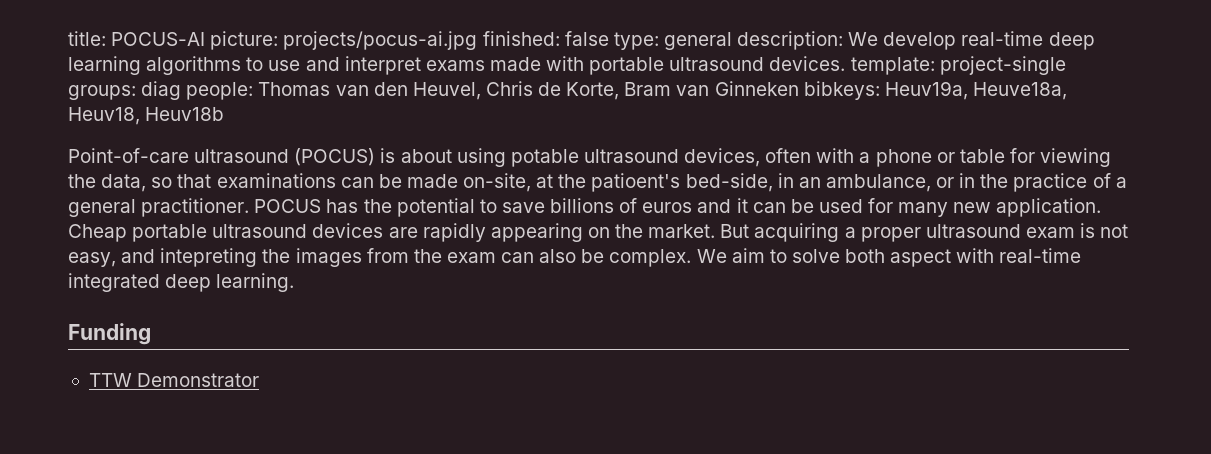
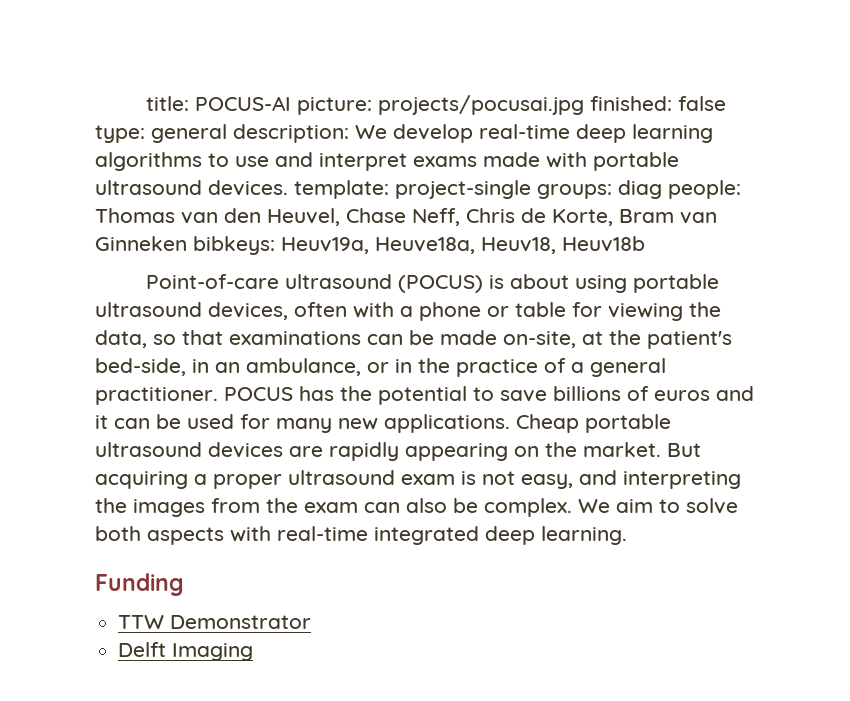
- title: POCUS-AI picture: projects/pocus-ai.jpg finished: false type: general description: We develop real-time deep learning algorithms to use and interpret exams made with portable ultrasound devices. template: project-single groups: diag people: Thomas van den Heuvel, Chris de Korte, Bram van Ginneken bibkeys: Heuv19a, Heuve18a, Heuv18, Heuv18b
+ title: POCUS-AI picture: projects/pocusai.jpg finished: false type: general description: We develop real-time deep learning algorithms to use and interpret exams made with portable ultrasound devices. template: project-single groups: diag people: Thomas van den Heuvel, Chase Neff, Chris de Korte, Bram van Ginneken bibkeys: Heuv19a, Heuve18a, Heuv18, Heuv18b
- Point-of-care ultrasound (POCUS) is about using potable ultrasound devices, often with a phone or table for viewing the data, so that examinations can be made on-site, at the patioent's bed-side, in an ambulance, or in the practice of a general practitioner.
+ Point-of-care ultrasound (POCUS) is about using portable ultrasound devices, often with a phone or table for viewing the data, so that examinations can be made on-site, at the patient's bed-side, in an ambulance, or in the practice of a general practitioner.
- POCUS has the potential to save billions of euros and it can be used for many new application.
+ POCUS has the potential to save billions of euros and it can be used for many new applications.
- But acquiring a proper ultrasound exam is not easy, and intepreting the images from the exam can also be complex.
+ But acquiring a proper ultrasound exam is not easy, and interpreting the images from the exam can also be complex.
- We aim to solve both aspect with real-time integrated deep learning.
+ We aim to solve both aspects with real-time integrated deep learning.
+ Delft Imaging

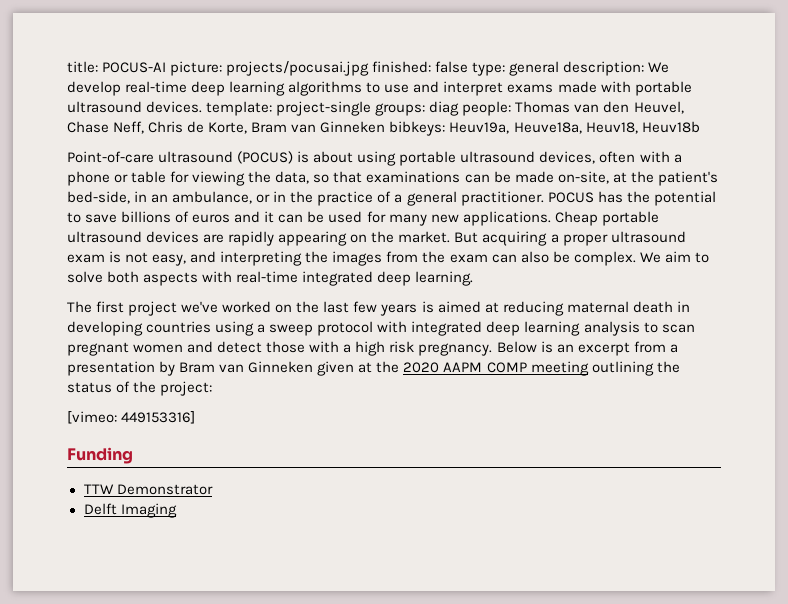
+ The first project we've worked on the last few years is aimed at reducing maternal death in developing countries using a sweep protocol with integrated deep learning analysis to scan pregnant women and detect those with a high risk pregnancy. Below is an excerpt from a presentation by Bram van Ginneken given at the 2020 AAPM COMP meeting outlining the status of the project:
+ [vimeo: 449153316]

